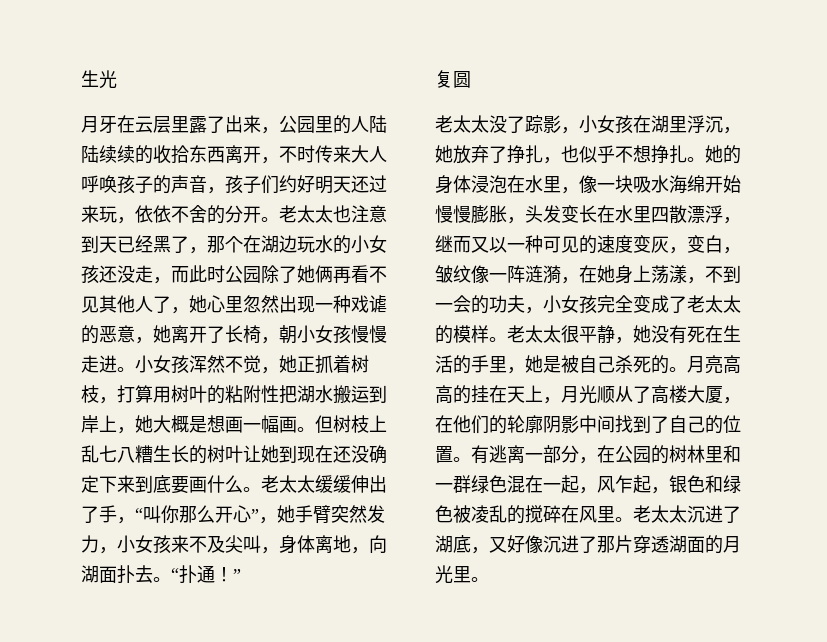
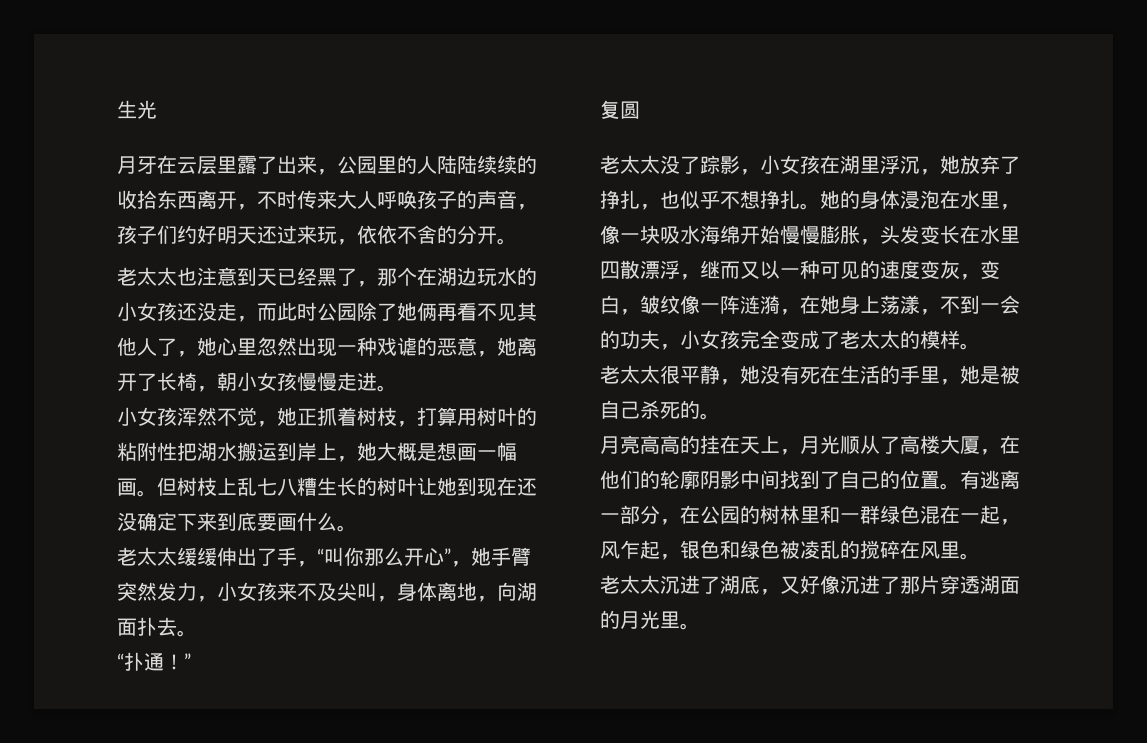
- 月牙在云层里露了出来，公园里的人陆陆续续的收拾东西离开，不时传来大人呼唤孩子的声音，孩子们约好明天还过来玩，依依不舍的分开。老太太也注意到天已经黑了，那个在湖边玩水的小女孩还没走，而此时公园除了她俩再看不见其他人了，她心里忽然出现一种戏谑的恶意，她离开了长椅，朝小女孩慢慢走进。小女孩浑然不觉，她正抓着树枝，打算用树叶的粘附性把湖水搬运到岸上，她大概是想画一幅画。
+ 月牙在云层里露了出来，公园里的人陆陆续续的收拾东西离开，不时传来大人呼唤孩子的声音，孩子们约好明天还过来玩，依依不舍的分开。
+ 老太太也注意到天已经黑了，那个在湖边玩水的小女孩还没走，而此时公园除了她俩再看不见其他人了，她心里忽然出现一种戏谑的恶意，她离开了长椅，朝小女孩慢慢走进。
+ 小女孩浑然不觉，她正抓着树枝，打算用树叶的粘附性把湖水搬运到岸上，她大概是想画一幅画。
- 但树枝上乱七八糟生长的树叶让她到现在还没确定下来到底要画什么。老太太缓缓伸出了手，“叫你那么开心”，她手臂突然发力，小女孩来不及尖叫，身体离地，向湖面扑去。“扑通！”
+ 但树枝上乱七八糟生长的树叶让她到现在还没确定下来到底要画什么。
+ 老太太缓缓伸出了手，“叫你那么开心”，她手臂突然发力，小女孩来不及尖叫，身体离地，向湖面扑去。
+ “扑通！”
- 她的身体浸泡在水里，像一块吸水海绵开始慢慢膨胀，头发变长在水里四散漂浮，继而又以一种可见的速度变灰，变白，皱纹像一阵涟漪，在她身上荡漾，不到一会的功夫，小女孩完全变成了老太太的模样。老太太很平静，她没有死在生活的手里，她是被自己杀死的。月亮高高的挂在天上，月光顺从了高楼大厦，在他们的轮廓阴影中间找到了自己的位置。
+ 她的身体浸泡在水里，像一块吸水海绵开始慢慢膨胀，头发变长在水里四散漂浮，继而又以一种可见的速度变灰，变白，皱纹像一阵涟漪，在她身上荡漾，不到一会的功夫，小女孩完全变成了老太太的模样。
+ 老太太很平静，她没有死在生活的手里，她是被自己杀死的。
+ 月亮高高的挂在天上，月光顺从了高楼大厦，在他们的轮廓阴影中间找到了自己的位置。
- 有逃离一部分，在公园的树林里和一群绿色混在一起，风乍起，银色和绿色被凌乱的搅碎在风里。老太太沉进了湖底，又好像沉进了那片穿透湖面的月光里。
+ 有逃离一部分，在公园的树林里和一群绿色混在一起，风乍起，银色和绿色被凌乱的搅碎在风里。
+ 老太太沉进了湖底，又好像沉进了那片穿透湖面的月光里。

